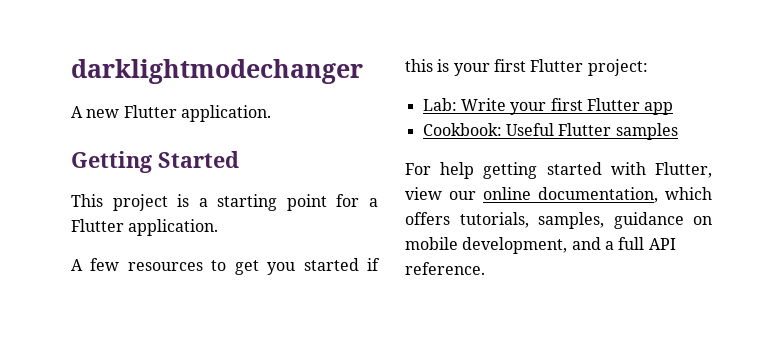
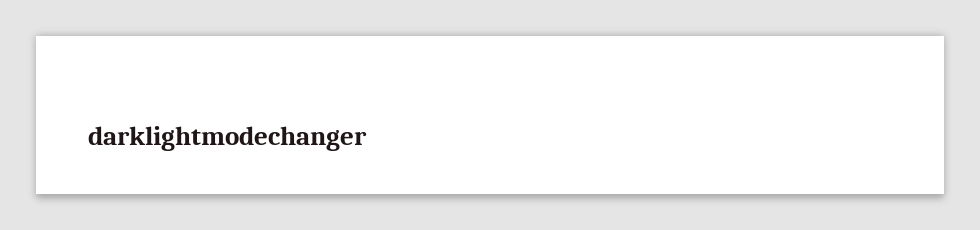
- A new Flutter application.
- Getting Started
- This project is a starting point for a Flutter application.
- A few resources to get you started if this is your first Flutter project:
- Lab: Write your first Flutter app
- Cookbook: Useful Flutter samples
- For help getting started with Flutter, view our online documentation, which offers tutorials, samples, guidance on mobile development, and a full API reference.

